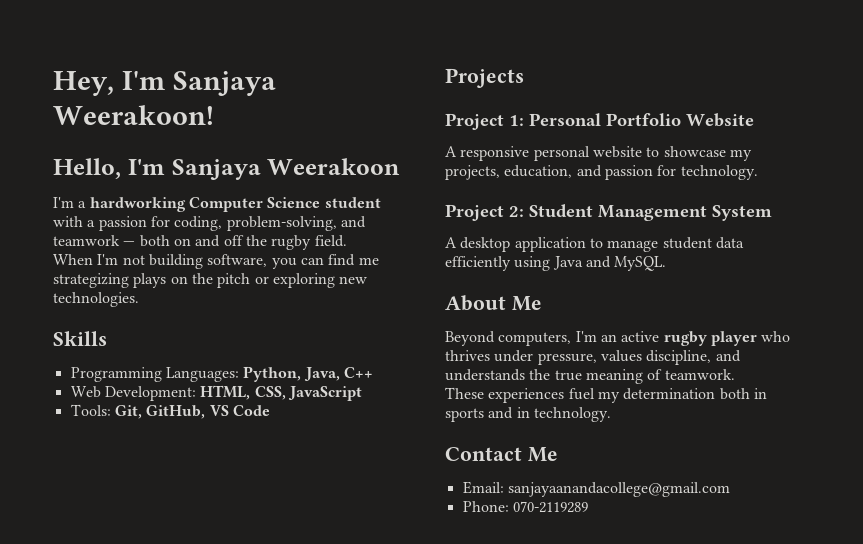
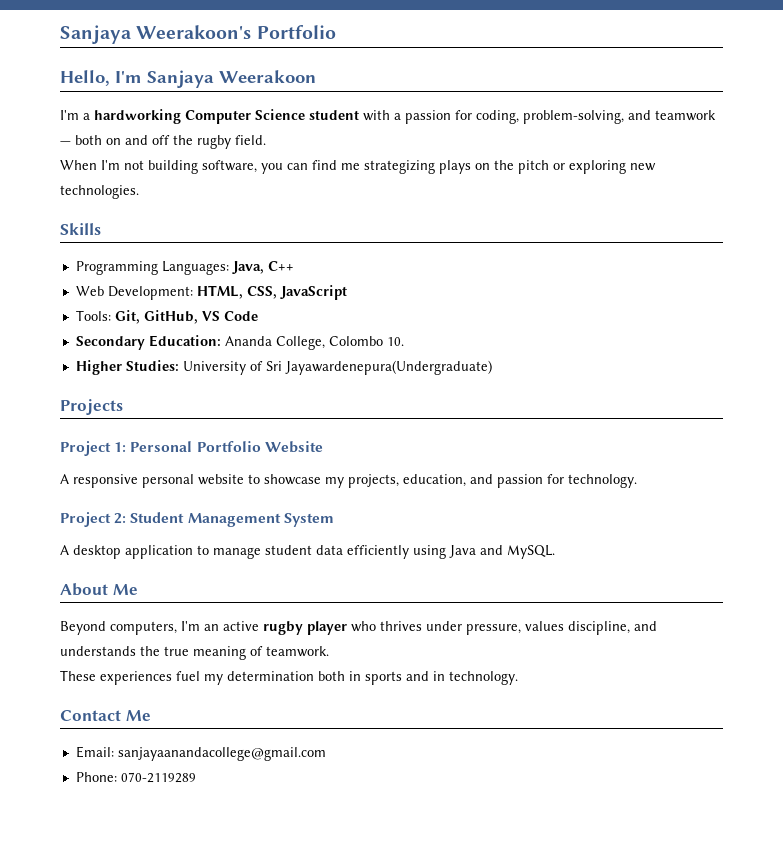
- Hey, I'm Sanjaya Weerakoon!
+ Sanjaya Weerakoon's Portfolio
- Programming Languages: Python, Java, C++
+ Programming Languages: Java, C++
+ Secondary Education: Ananda College, Colombo 10.
+ Higher Studies: University of Sri Jayawardenepura(Undergraduate)

